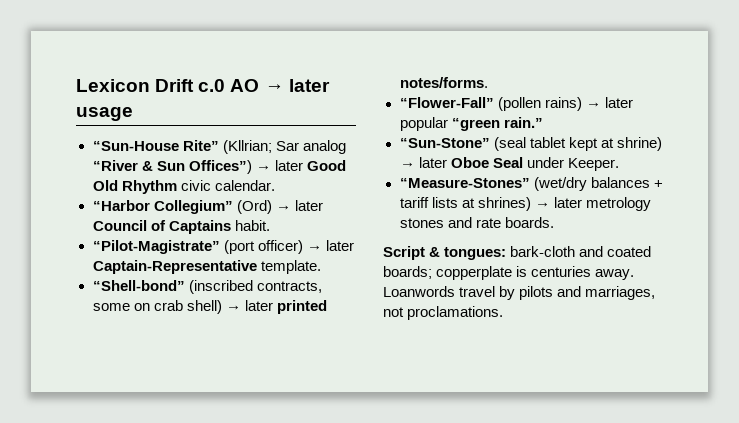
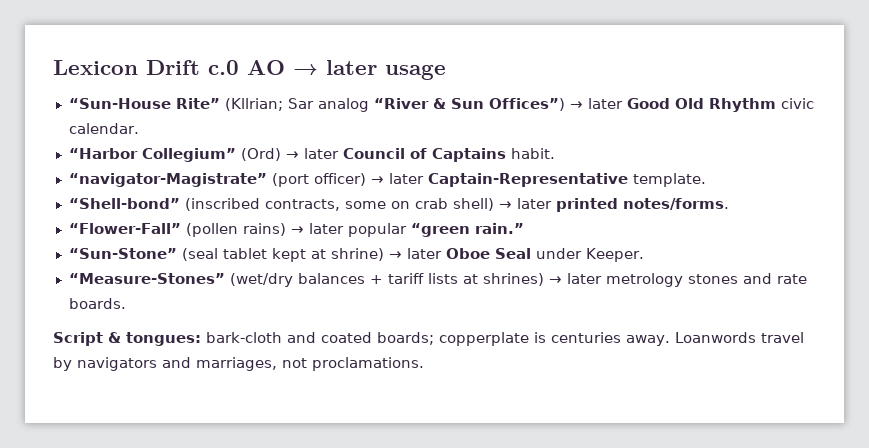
- “Pilot-Magistrate” (port officer) → later Captain-Representative template.
+ “navigator-Magistrate” (port officer) → later Captain-Representative template.
- Loanwords travel by pilots and marriages, not proclamations.
+ Loanwords travel by navigators and marriages, not proclamations.

